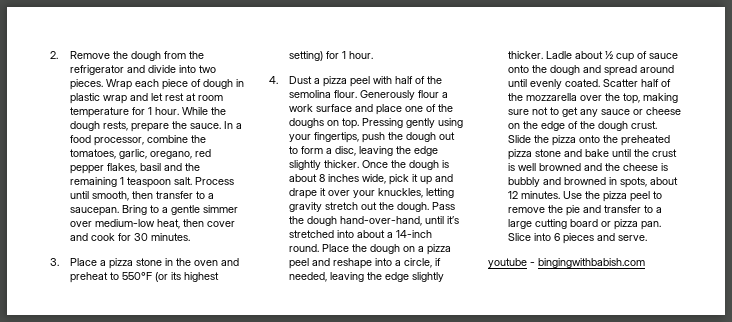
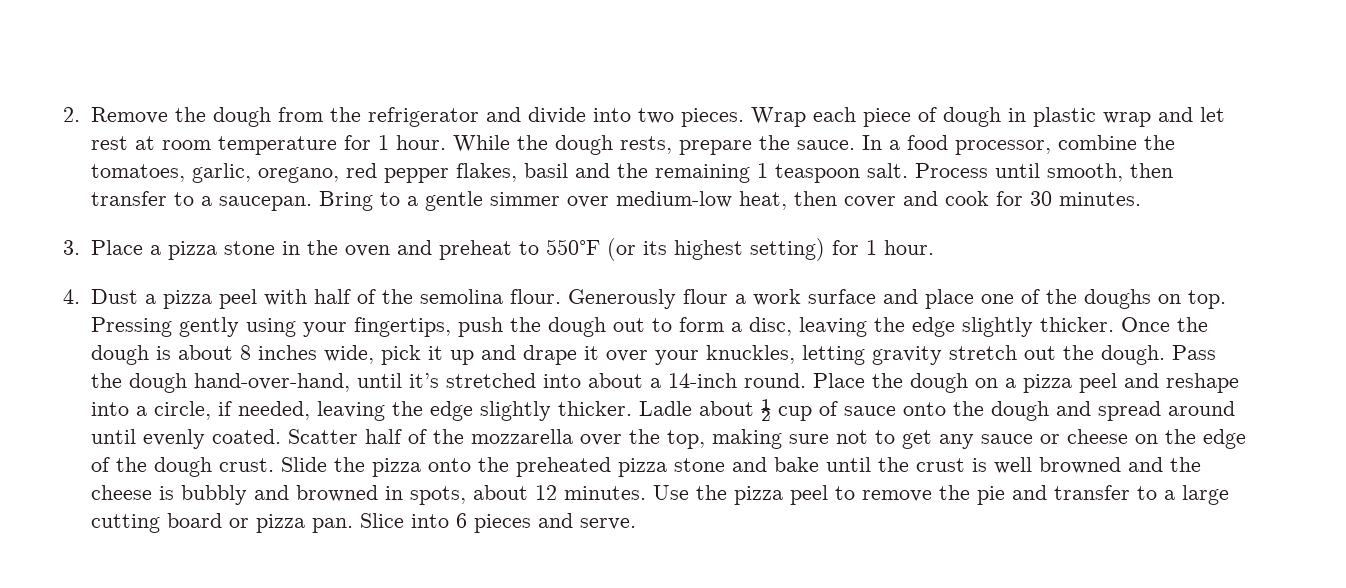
- youtube - bingingwithbabish.com

